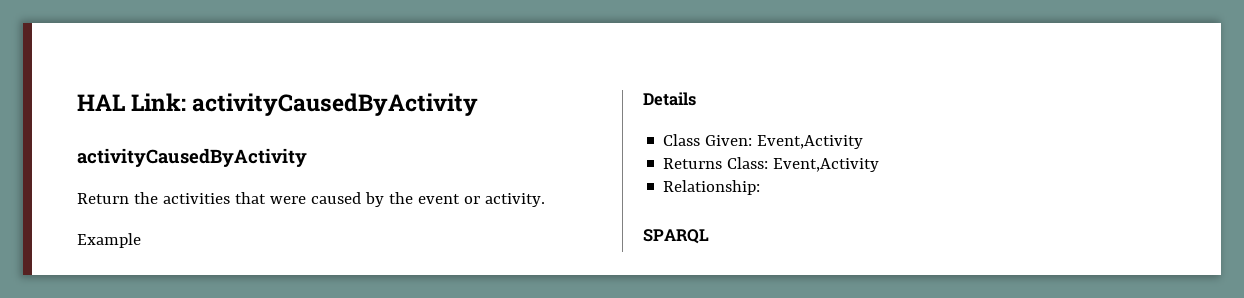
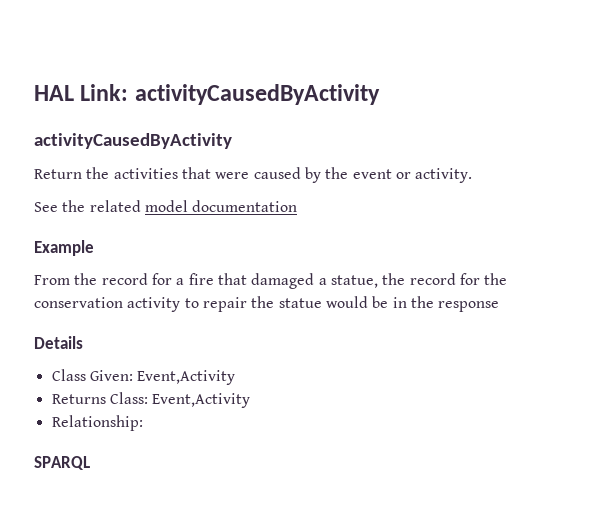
+ See the related model documentation
  Example
+ From the record for a fire that damaged a statue, the record for the conservation activity to repair the statue would be in the response

